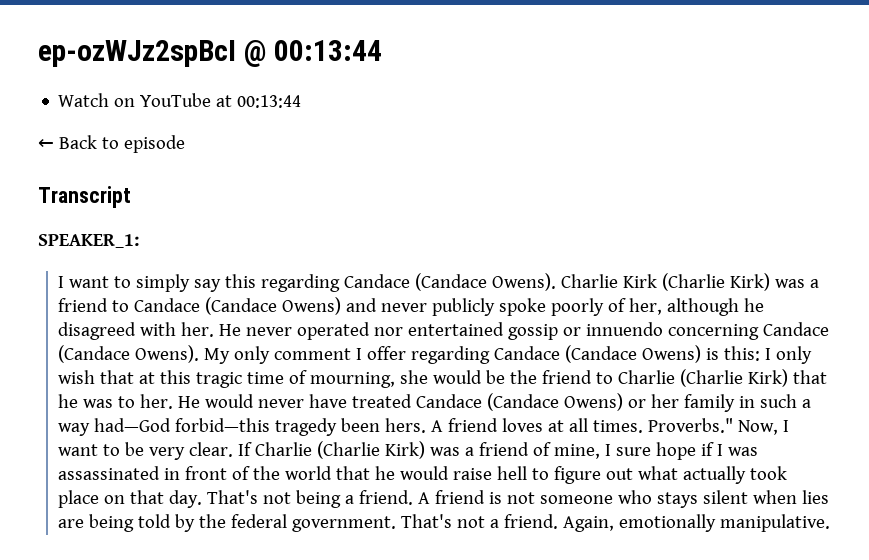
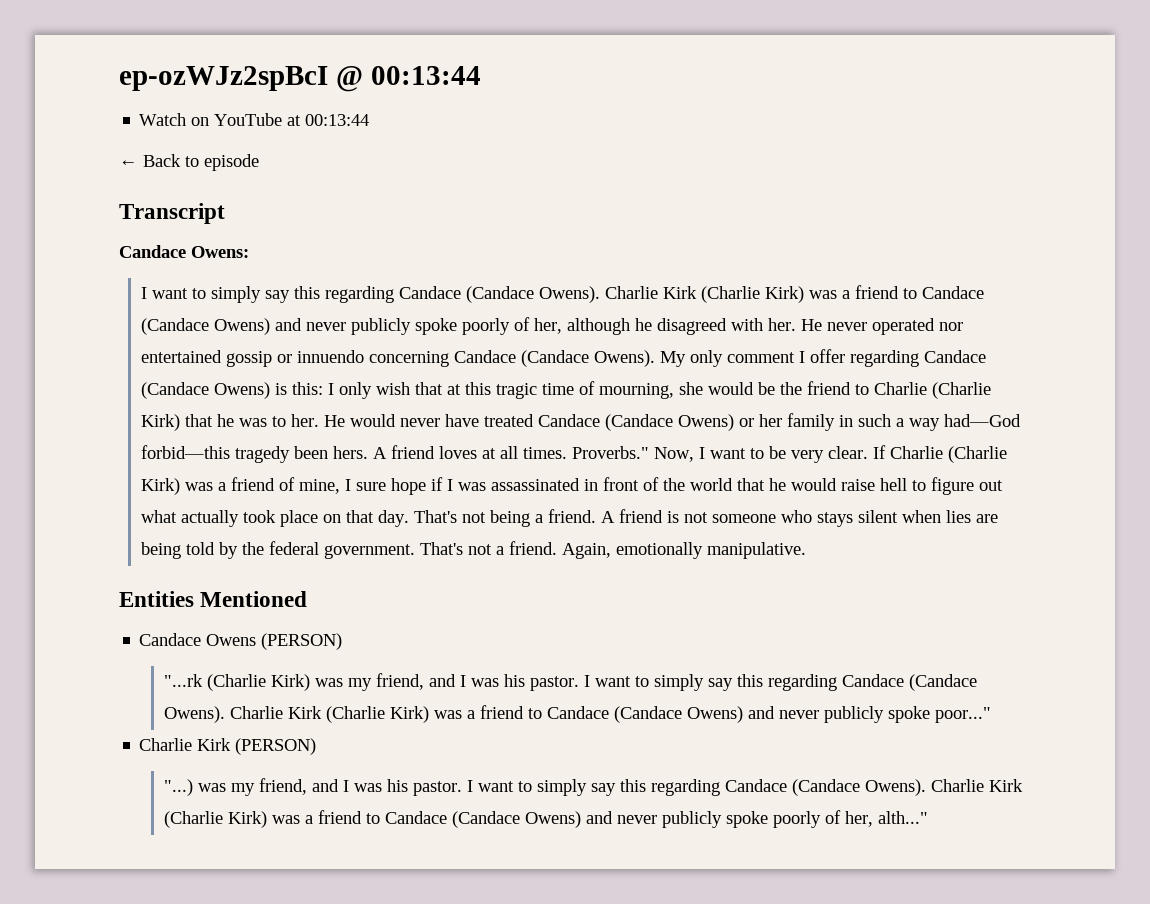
- SPEAKER_1:
+ Candace Owens:
+ Entities Mentioned
+ Candace Owens (PERSON)
+ "...rk (Charlie Kirk) was my friend, and I was his pastor. I want to simply say this regarding Candace (Candace Owens). Charlie Kirk (Charlie Kirk) was a friend to Candace (Candace Owens) and never publicly spoke poor..."
+ Charlie Kirk (PERSON)
+ "...) was my friend, and I was his pastor. I want to simply say this regarding Candace (Candace Owens). Charlie Kirk (Charlie Kirk) was a friend to Candace (Candace Owens) and never publicly spoke poorly of her, alth..."

